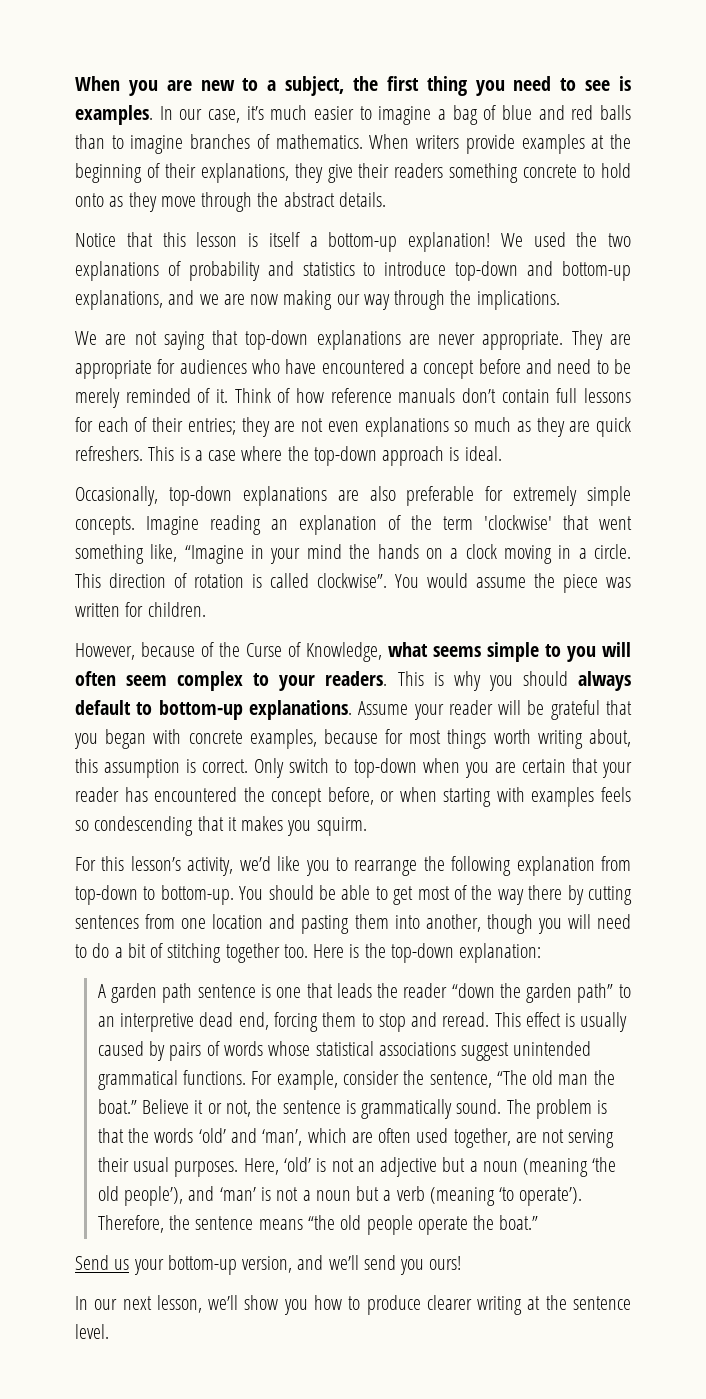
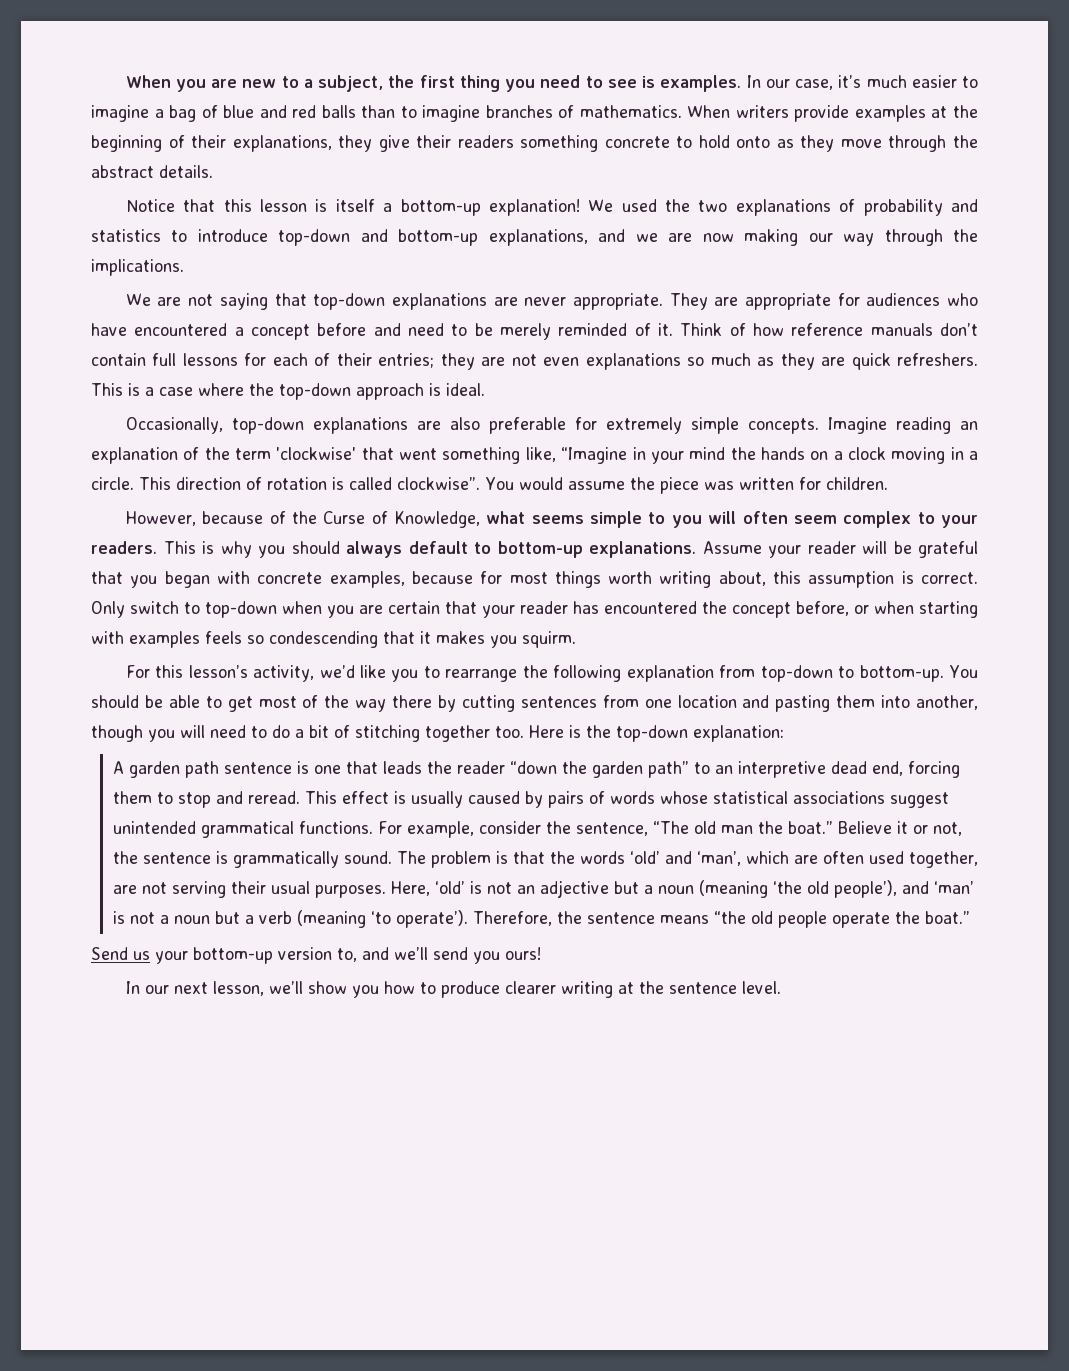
- Send us your bottom-up version, and we’ll send you ours!
+ Send us your bottom-up version to, and we’ll send you ours!

